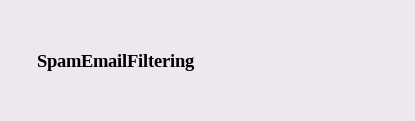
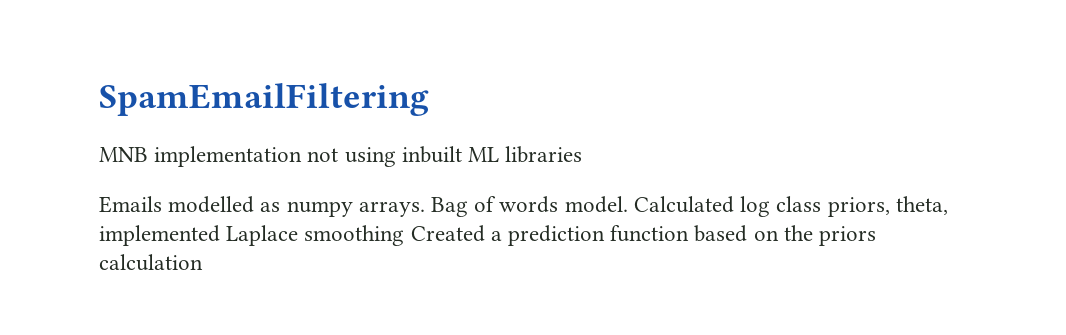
+ MNB implementation not using inbuilt ML libraries
+ Emails modelled as numpy arrays. Bag of words model. Calculated log class priors, theta, implemented Laplace smoothing Created a prediction function based on the priors calculation

